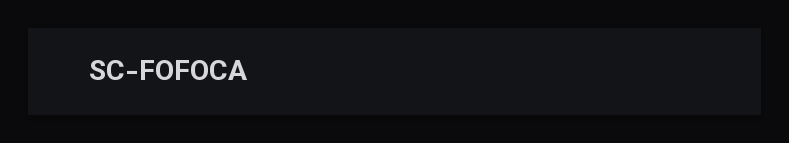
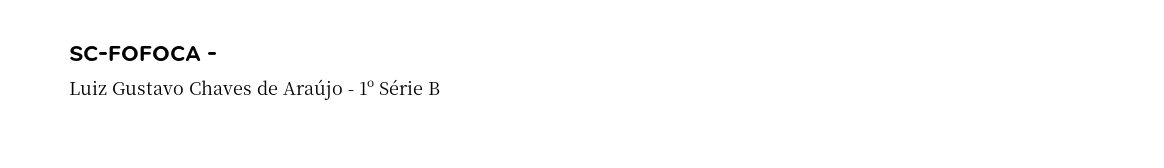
- SC-FOFOCA
+ SC-FOFOCA -
+ Luiz Gustavo Chaves de Araújo - 1º Série B

